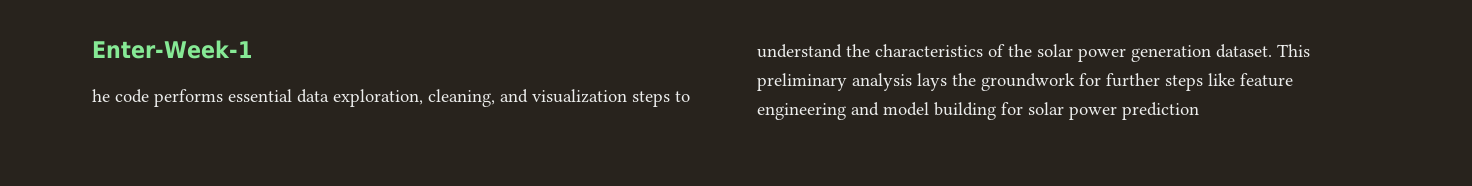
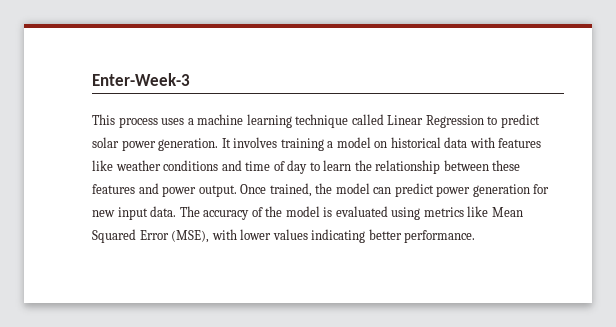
- Enter-Week-1
- he code performs essential data exploration, cleaning, and visualization steps to understand the characteristics of the solar power generation dataset. This preliminary analysis lays the groundwork for further steps like feature engineering and model building for solar power prediction
+ Enter-Week-3
+ This process uses a machine learning technique called Linear Regression to predict solar power generation. It involves training a model on historical data with features like weather conditions and time of day to learn the relationship between these features and power output. Once trained, the model can predict power generation for new input data. The accuracy of the model is evaluated using metrics like Mean Squared Error (MSE), with lower values indicating better performance.

